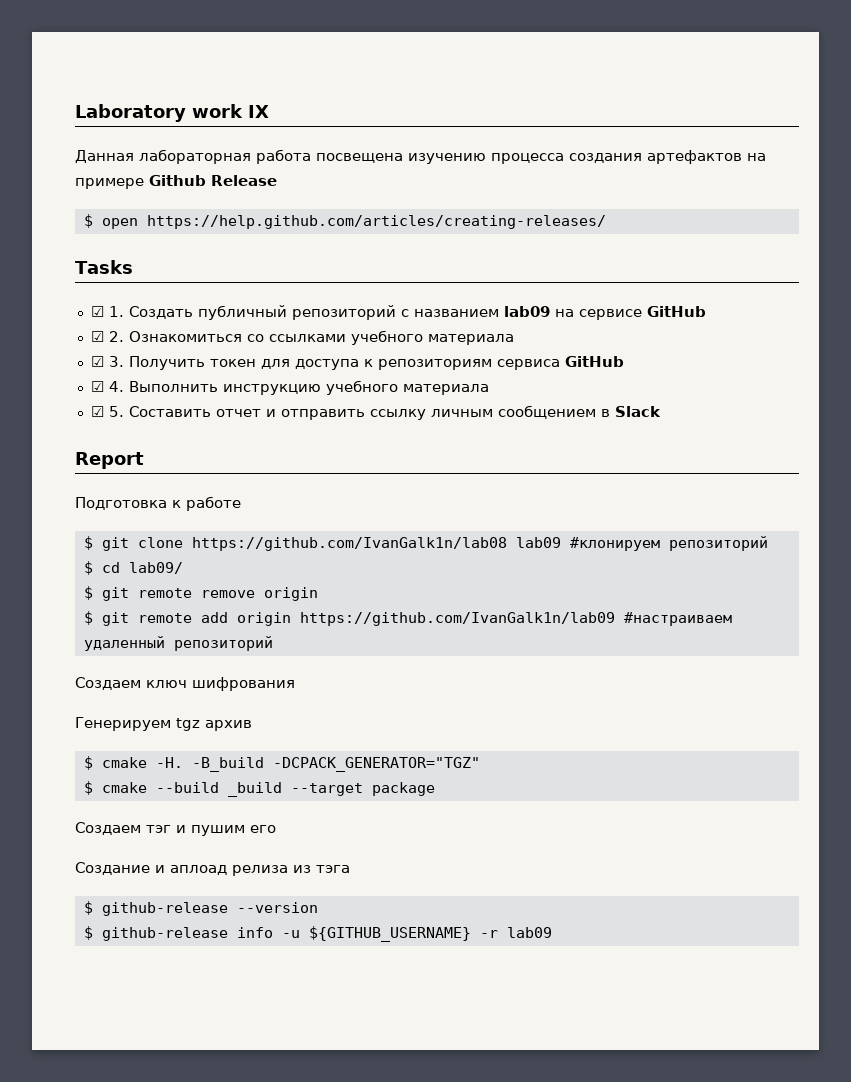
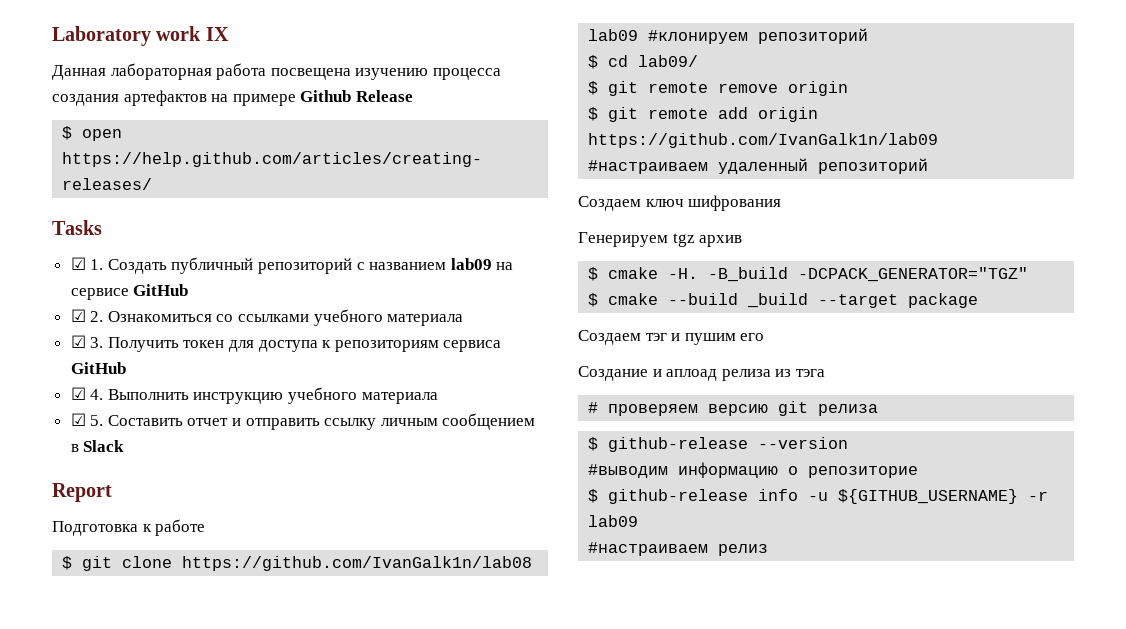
+ # проверяем версию git релиза
+ #выводим информацию о репозиторие
+ #настраиваем релиз

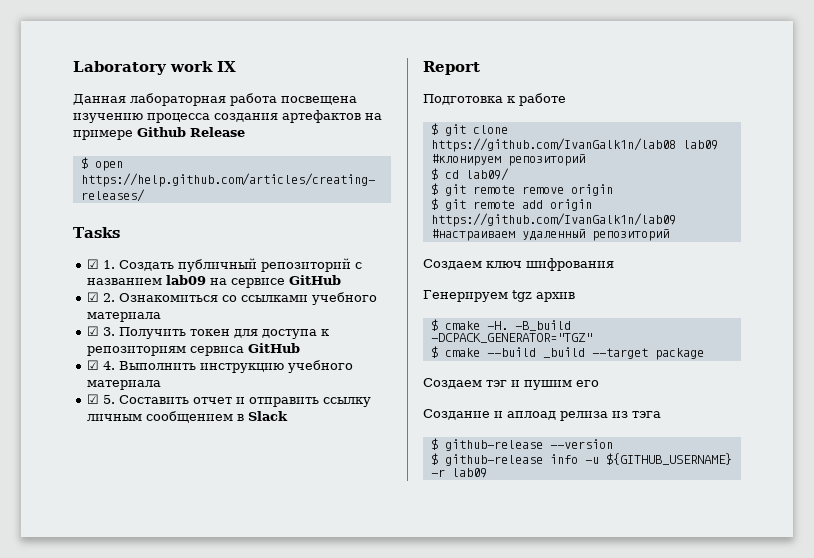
- # проверяем версию git релиза
- #выводим информацию о репозиторие
- #настраиваем релиз

